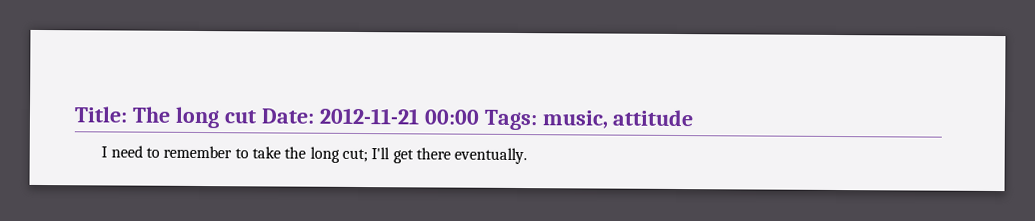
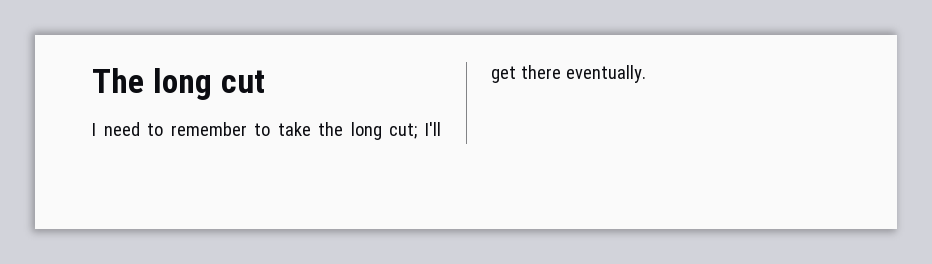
- Title: The long cut Date: 2012-11-21 00:00 Tags: music, attitude
+ The long cut

